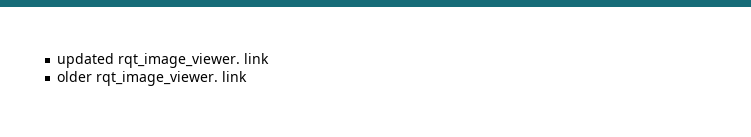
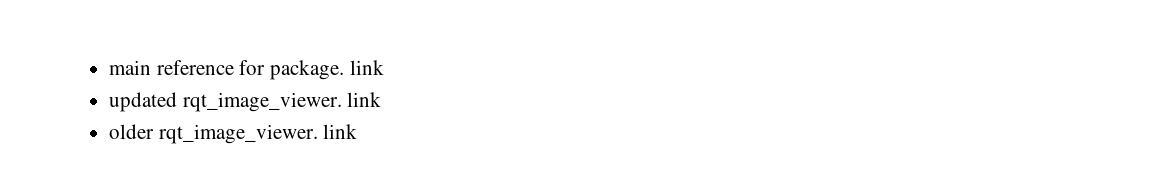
+ main reference for package. link

